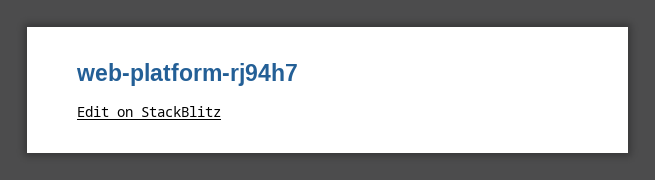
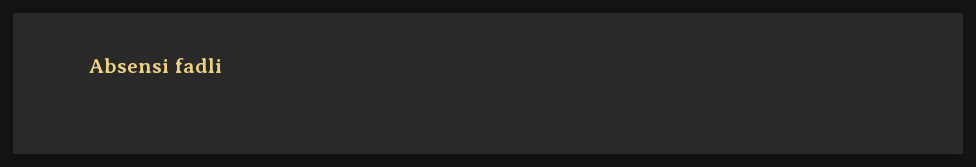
- web-platform-rj94h7
- Edit on StackBlitz
+ Absensi fadli

